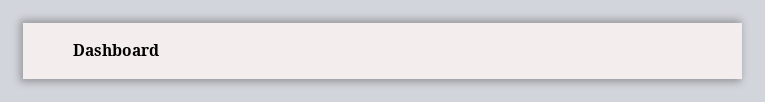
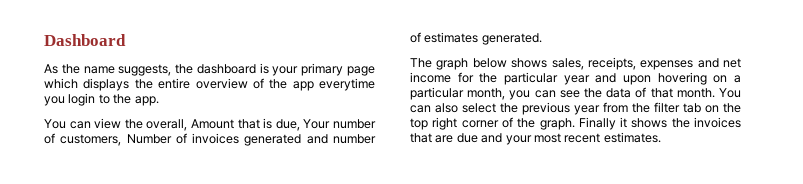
+ As the name suggests, the dashboard is your primary page which displays the entire overview of the app everytime you login to the app.
+ You can view the overall, Amount that is due, Your number of customers, Number of invoices generated and number of estimates generated.
+ The graph below shows sales, receipts, expenses and net income for the particular year and upon hovering on a particular month, you can see the data of that month. You can also select the previous year from the filter tab on the top right corner of the graph. Finally it shows the invoices that are due and your most recent estimates.

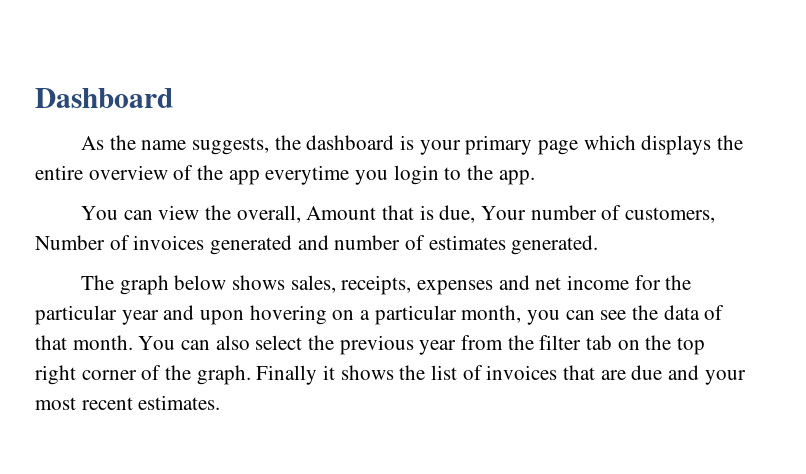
- Finally it shows the invoices that are due and your most recent estimates.
+ Finally it shows the list of invoices that are due and your most recent estimates.

